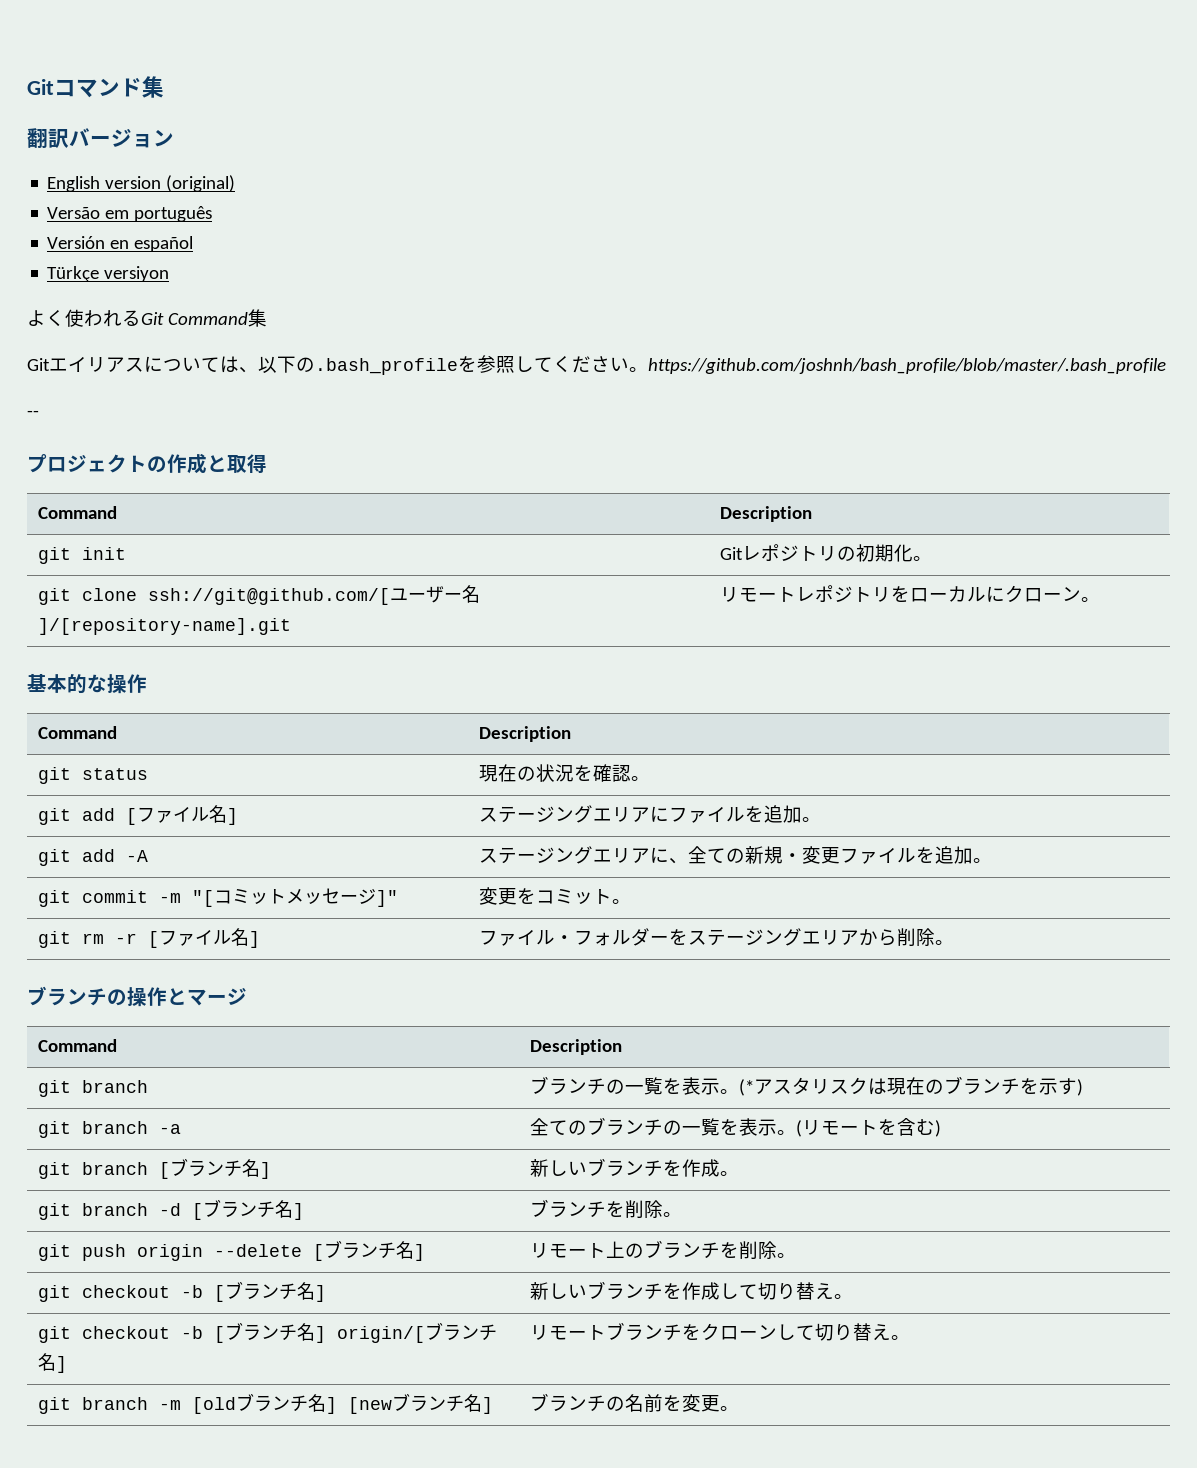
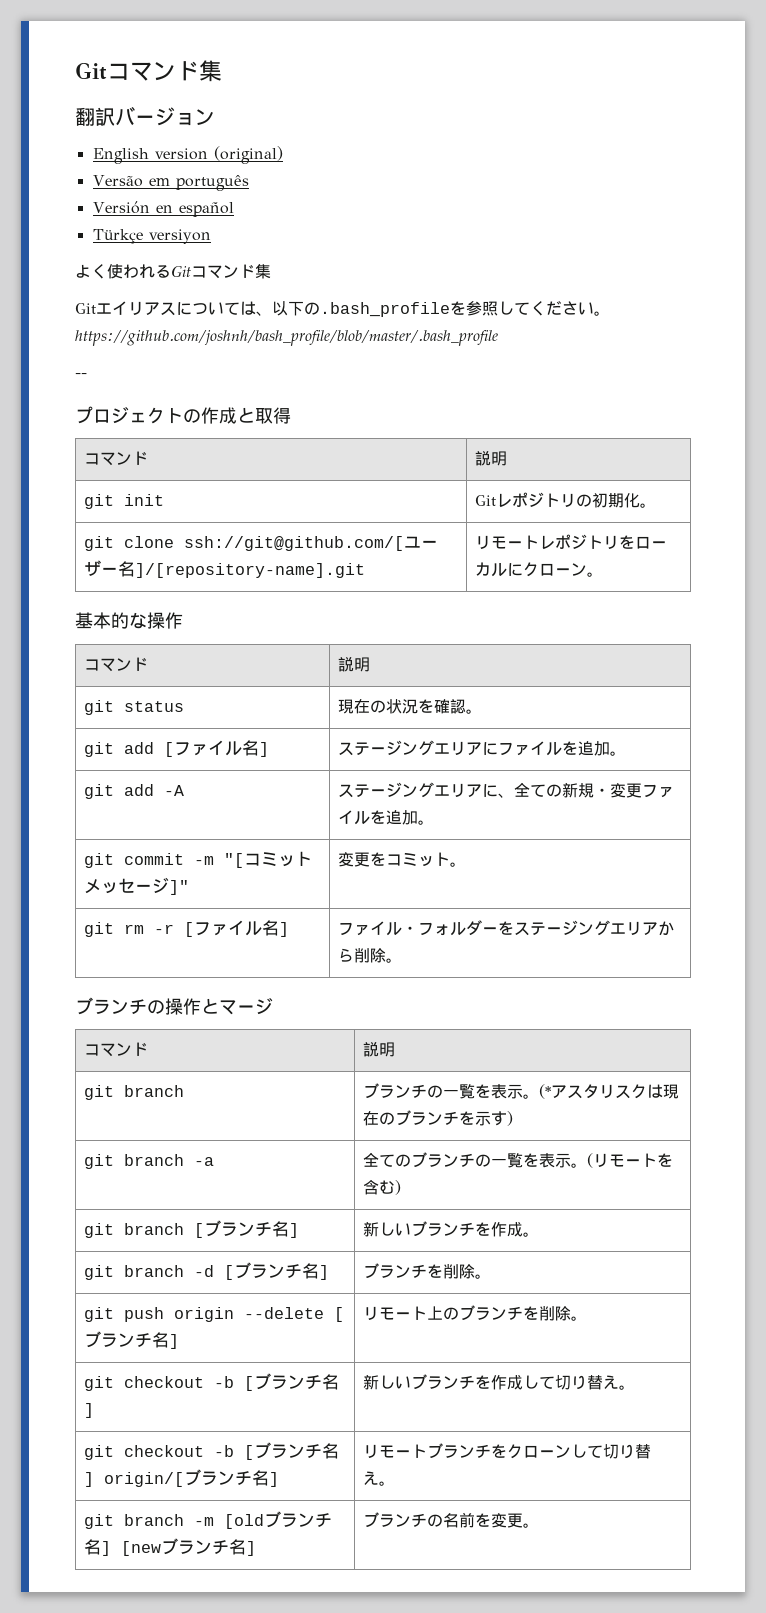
- よく使われるGit Command集
+ よく使われるGitコマンド集
  プロジェクトの作成と取得
- Command | Description
+ コマンド | 説明
  基本的な操作
- Command | Description
+ コマンド | 説明
  ブランチの操作とマージ
- Command | Description
+ コマンド | 説明

